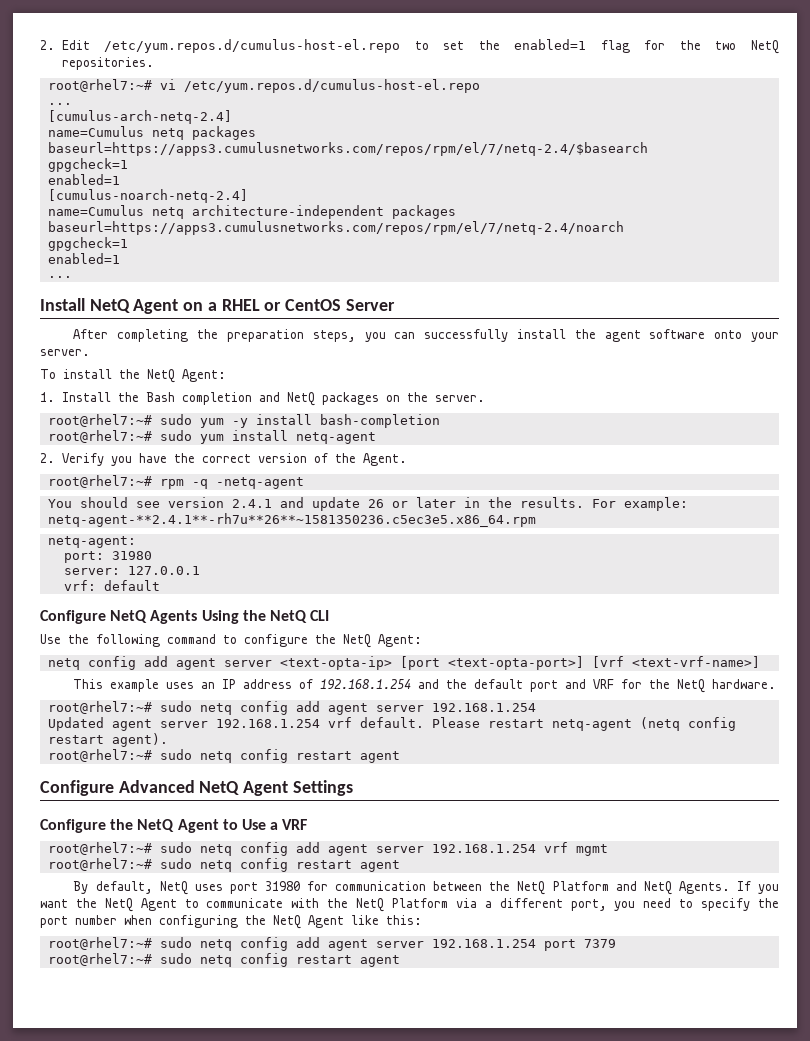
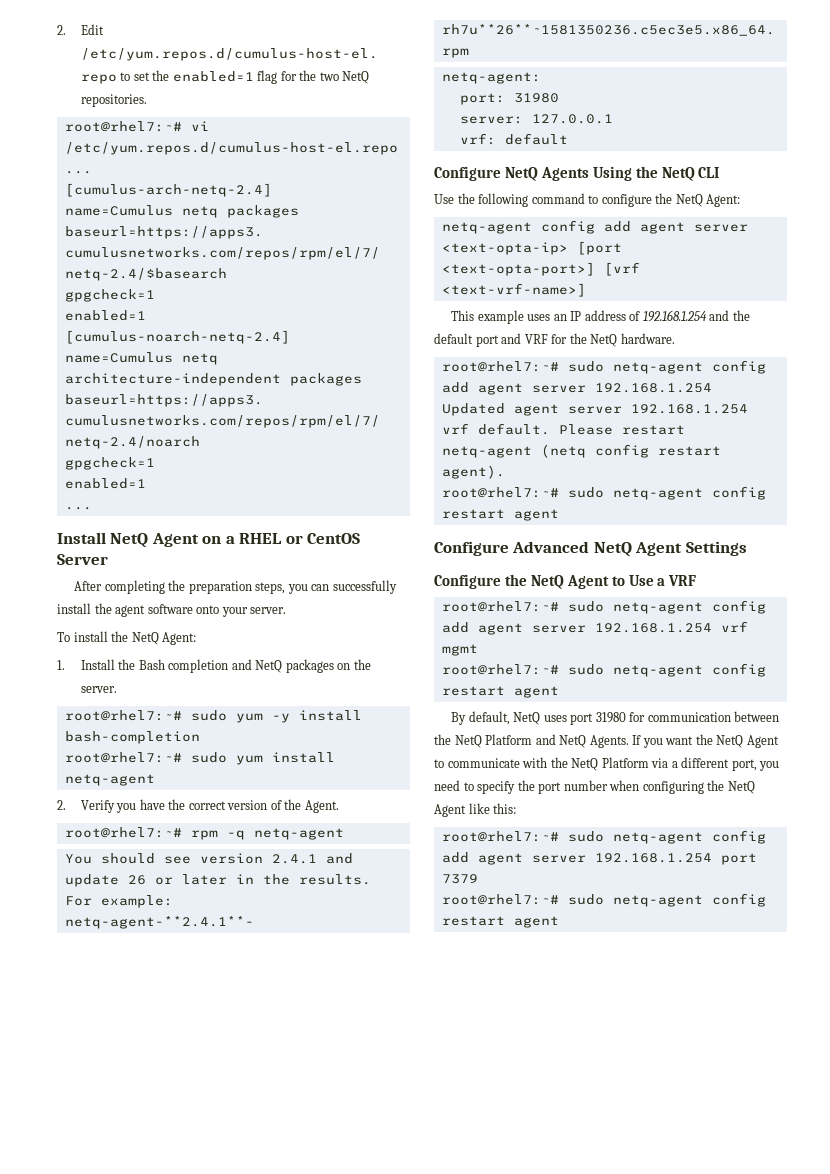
- root@rhel7:~# rpm -q -netq-agent
+ root@rhel7:~# rpm -q netq-agent
- netq config add agent server <text-opta-ip> [port <text-opta-port>] [vrf <text-vrf-name>]
+ netq-agent config add agent server <text-opta-ip> [port <text-opta-port>] [vrf <text-vrf-name>]
  This example uses an IP address of 192.168.1.254 and the default port and VRF for the NetQ hardware.
- root@rhel7:~# sudo netq config add agent server 192.168.1.254
+ root@rhel7:~# sudo netq-agent config add agent server 192.168.1.254
  Please restart netq-agent (netq config restart agent).
- root@rhel7:~# sudo netq config restart agent
+ root@rhel7:~# sudo netq-agent config restart agent
- root@rhel7:~# sudo netq config add agent server 192.168.1.254 vrf mgmt
- root@rhel7:~# sudo netq config restart agent
+ root@rhel7:~# sudo netq-agent config add agent server 192.168.1.254 vrf mgmt
+ root@rhel7:~# sudo netq-agent config restart agent
- root@rhel7:~# sudo netq config add agent server 192.168.1.254 port 7379
- root@rhel7:~# sudo netq config restart agent
+ root@rhel7:~# sudo netq-agent config add agent server 192.168.1.254 port 7379
+ root@rhel7:~# sudo netq-agent config restart agent

